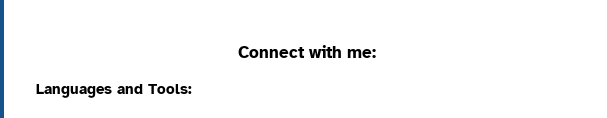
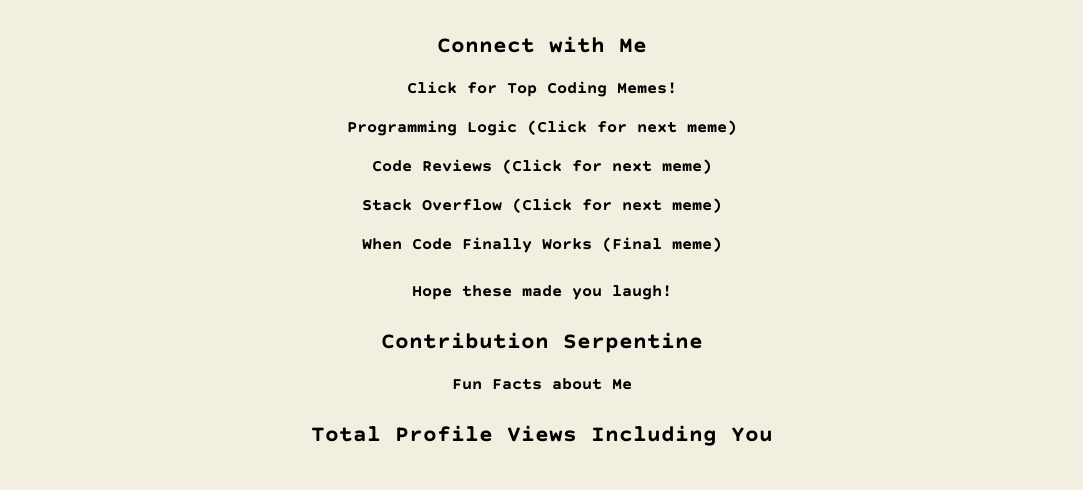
- Connect with me:
- Languages and Tools:
+ Connect with Me
+ Click for Top Coding Memes!
+ Programming Logic (Click for next meme)
+ Code Reviews (Click for next meme)
+ Stack Overflow (Click for next meme)
+ When Code Finally Works (Final meme)
+ Hope these made you laugh!
+ Contribution Serpentine
+ Fun Facts about Me
+ Total Profile Views Including You

